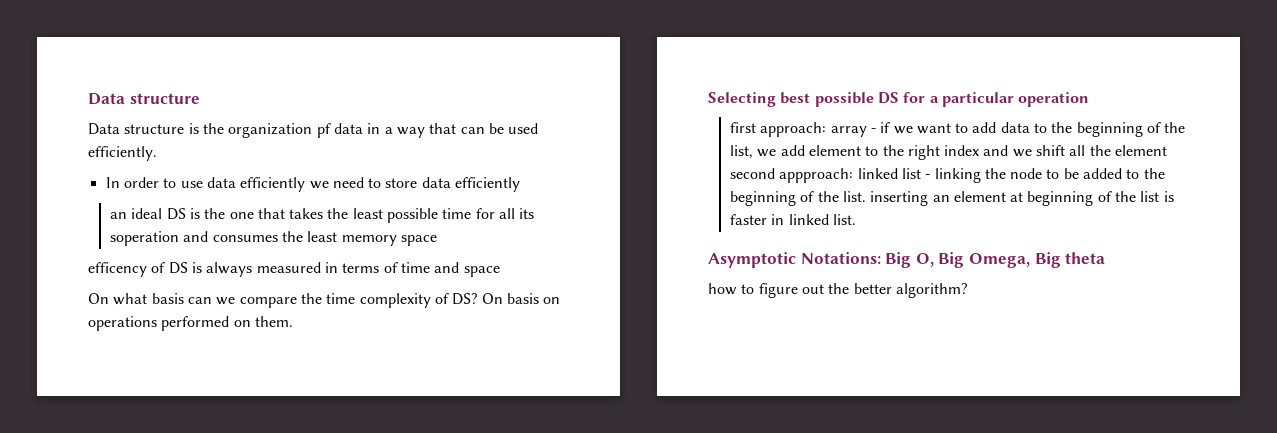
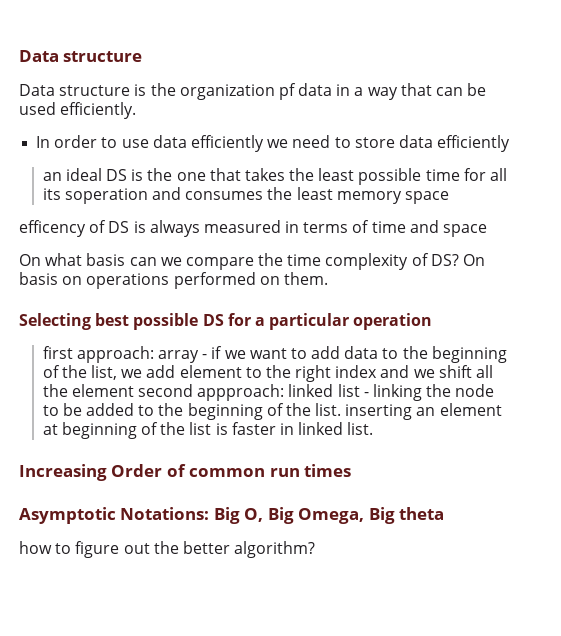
+ Increasing Order of common run times

